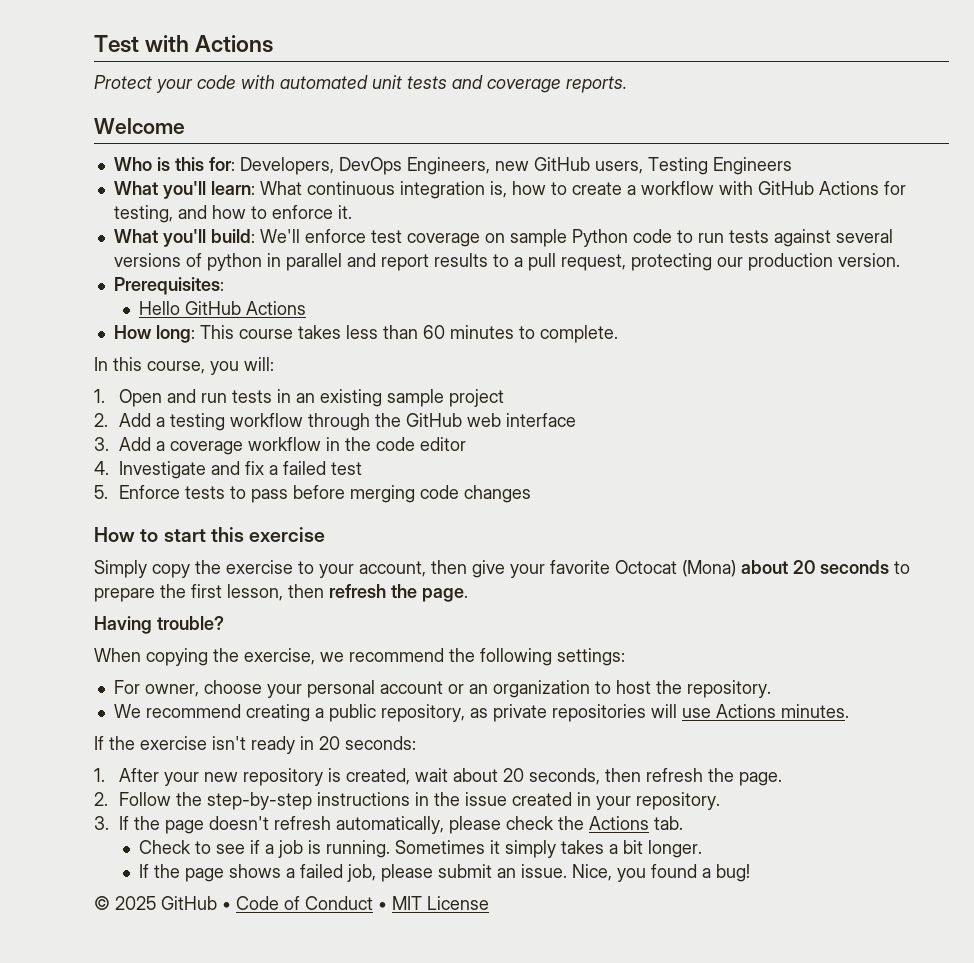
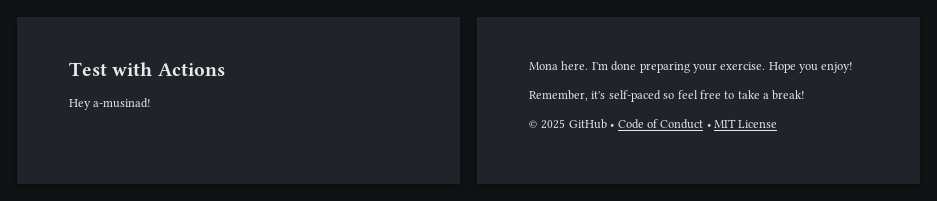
- Protect your code with automated unit tests and coverage reports.
- Welcome
- Who is this for: Developers, DevOps Engineers, new GitHub users, Testing Engineers
- What you'll learn: What continuous integration is, how to create a workflow with GitHub Actions for testing, and how to enforce it.
- What you'll build: We'll enforce test coverage on sample Python code to run tests against several versions of python in parallel and report results to a pull request, protecting our production version.
- Prerequisites:
- Hello GitHub Actions
- How long: This course takes less than 60 minutes to complete.
- In this course, you will:
- 1. Open and run tests in an existing sample project
- 2. Add a testing workflow through the GitHub web interface
- 3. Add a coverage workflow in the code editor
- 4. Investigate and fix a failed test
- 5. Enforce tests to pass before merging code changes
- How to start this exercise
- Simply copy the exercise to your account, then give your favorite Octocat (Mona) about 20 seconds to prepare the first lesson, then refresh the page.
- Having trouble?
- When copying the exercise, we recommend the following settings:
- For owner, choose your personal account or an organization to host the repository.
- We recommend creating a public repository, as private repositories will use Actions minutes.
- If the exercise isn't ready in 20 seconds:
- 1. After your new repository is created, wait about 20 seconds, then refresh the page.
- 2. Follow the step-by-step instructions in the issue created in your repository.
- 3. If the page doesn't refresh automatically, please check the Actions tab.
- Check to see if a job is running. Sometimes it simply takes a bit longer.
- If the page shows a failed job, please submit an issue. Nice, you found a bug!
+ Hey a-musinad!
+ Mona here. I'm done preparing your exercise. Hope you enjoy!
+ Remember, it's self-paced so feel free to take a break!

